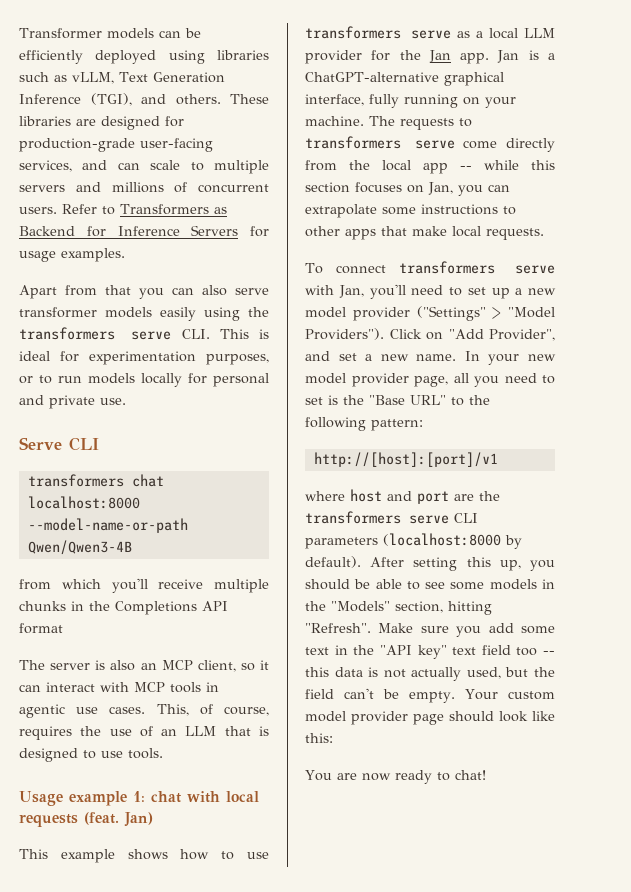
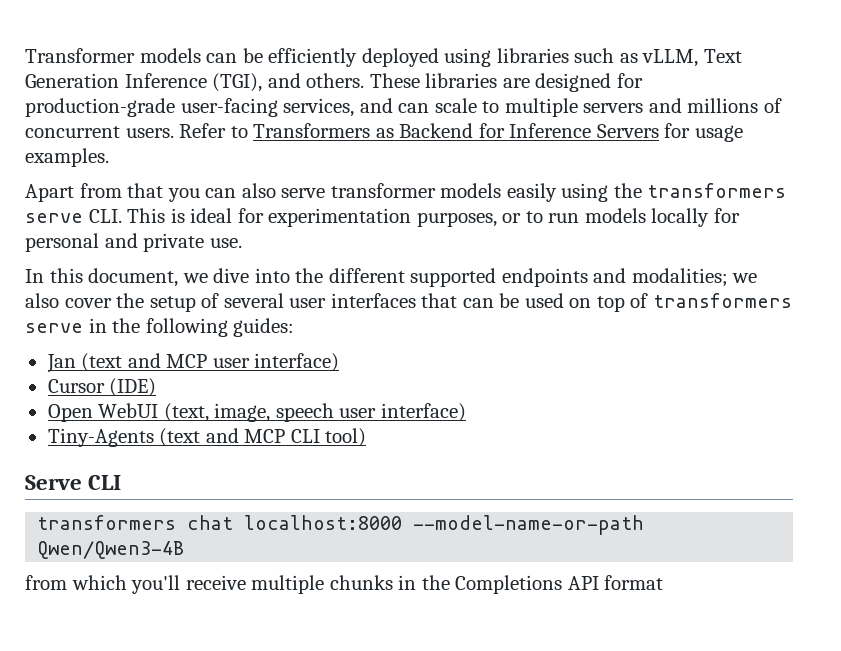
+ In this document, we dive into the different supported endpoints and modalities; we also cover the setup of several user interfaces that can be used on top of transformers serve in the following guides:
+ Jan (text and MCP user interface)
+ Cursor (IDE)
+ Open WebUI (text, image, speech user interface)
+ Tiny-Agents (text and MCP CLI tool)
- The server is also an MCP client, so it can interact with MCP tools in agentic use cases. This, of course, requires the use of an LLM that is designed to use tools.
- Usage example 1: chat with local requests (feat. Jan)
- This example shows how to use transformers serve as a local LLM provider for the Jan app. Jan is a ChatGPT-alternative graphical interface, fully running on your machine. The requests to transformers serve come directly from the local app -- while this section focuses on Jan, you can extrapolate some instructions to other apps that make local requests.
- To connect transformers serve with Jan, you'll need to set up a new model provider ("Settings" > "Model Providers"). Click on "Add Provider", and set a new name. In your new model provider page, all you need to set is the "Base URL" to the following pattern:
- http://[host]:[port]/v1
- where host and port are the transformers serve CLI parameters (localhost:8000 by default). After setting this up, you should be able to see some models in the "Models" section, hitting "Refresh". Make sure you add some text in the "API key" text field too -- this data is not actually used, but the field can't be empty. Your custom model provider page should look like this:
- You are now ready to chat!

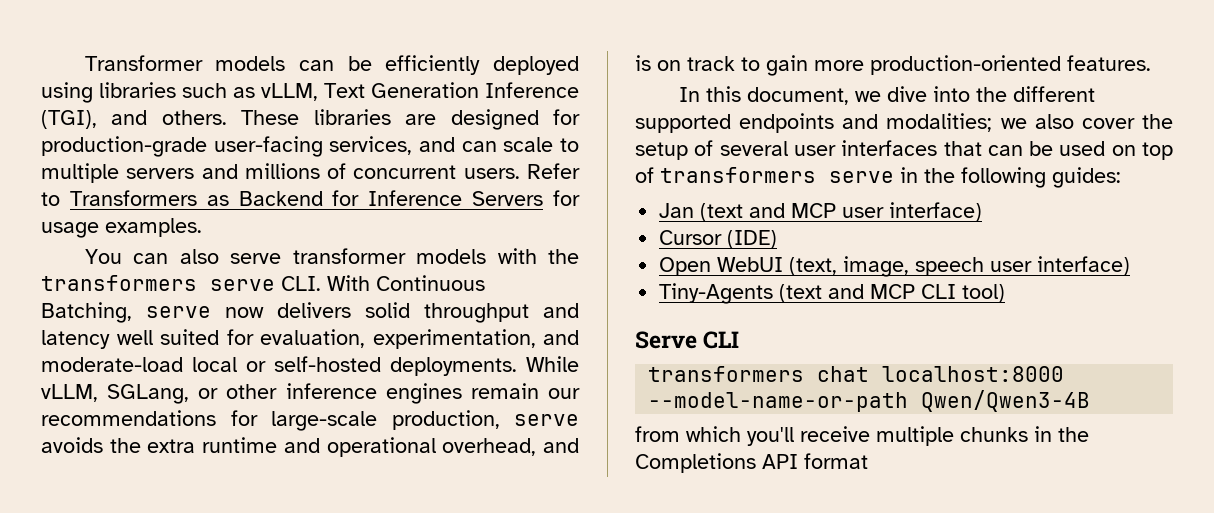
- Apart from that you can also serve transformer models easily using the transformers serve CLI. This is ideal for experimentation purposes, or to run models locally for personal and private use.
+ You can also serve transformer models with the transformers serve CLI. With Continuous Batching, serve now delivers solid throughput and latency well suited for evaluation, experimentation, and moderate-load local or self-hosted deployments. While vLLM, SGLang, or other inference engines remain our recommendations for large-scale production, serve avoids the extra runtime and operational overhead, and is on track to gain more production-oriented features.

